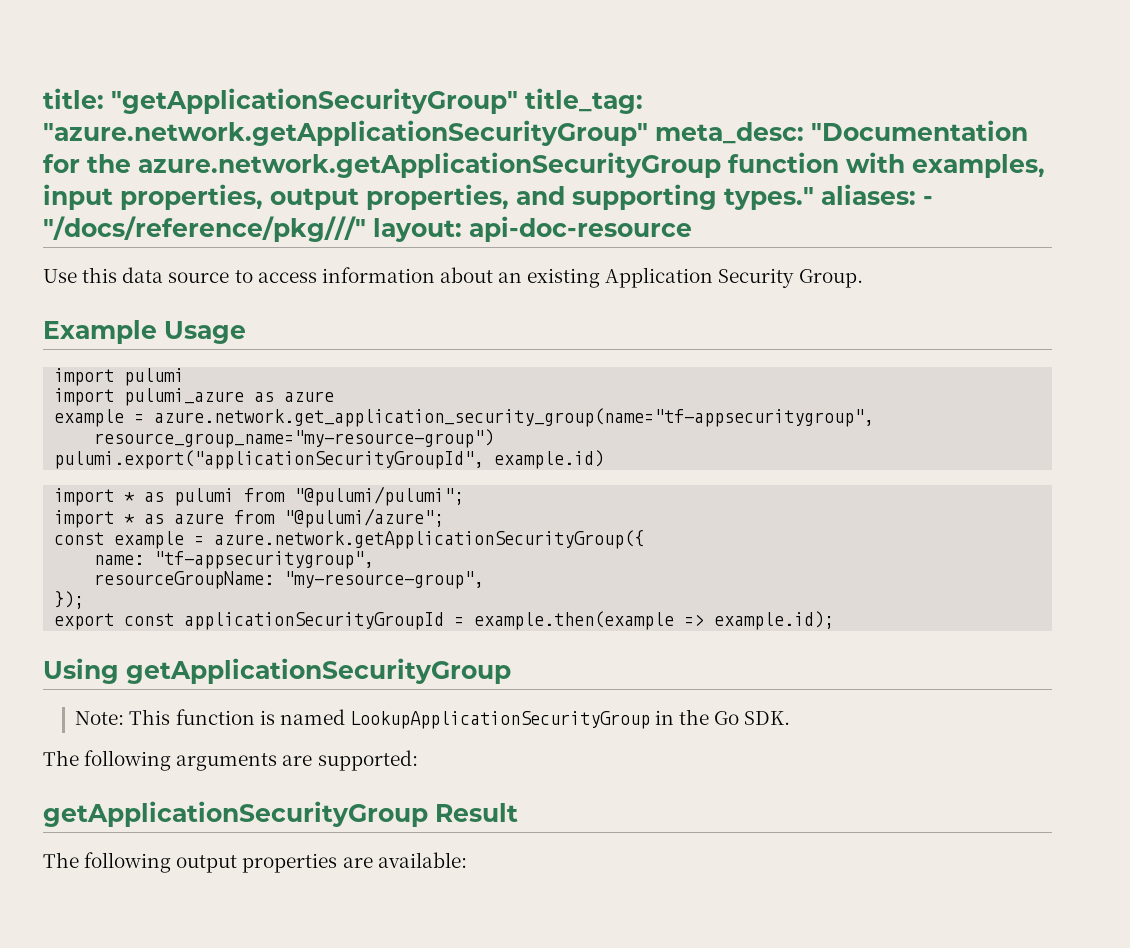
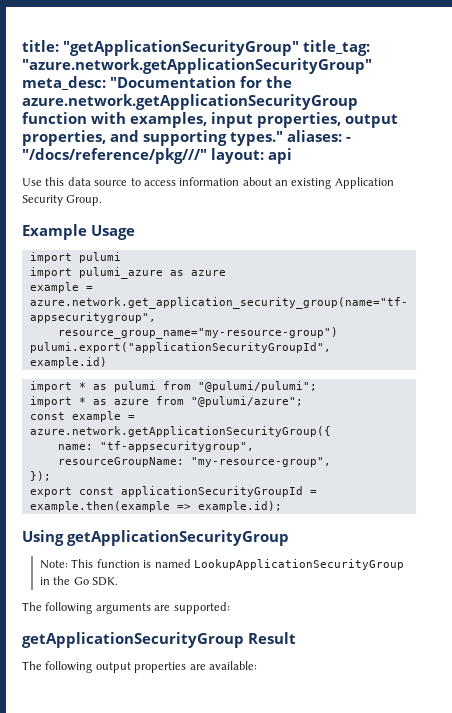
- title: "getApplicationSecurityGroup" title_tag: "azure.network.getApplicationSecurityGroup" meta_desc: "Documentation for the azure.network.getApplicationSecurityGroup function with examples, input properties, output properties, and supporting types." aliases: - "/docs/reference/pkg///" layout: api-doc-resource
+ title: "getApplicationSecurityGroup" title_tag: "azure.network.getApplicationSecurityGroup" meta_desc: "Documentation for the azure.network.getApplicationSecurityGroup function with examples, input properties, output properties, and supporting types." aliases: - "/docs/reference/pkg///" layout: api

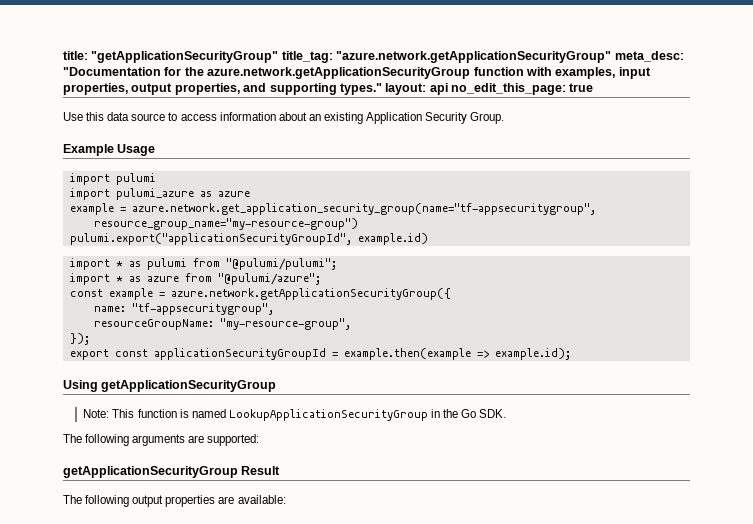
- title: "getApplicationSecurityGroup" title_tag: "azure.network.getApplicationSecurityGroup" meta_desc: "Documentation for the azure.network.getApplicationSecurityGroup function with examples, input properties, output properties, and supporting types." aliases: - "/docs/reference/pkg///" layout: api
+ title: "getApplicationSecurityGroup" title_tag: "azure.network.getApplicationSecurityGroup" meta_desc: "Documentation for the azure.network.getApplicationSecurityGroup function with examples, input properties, output properties, and supporting types." layout: api no_edit_this_page: true

